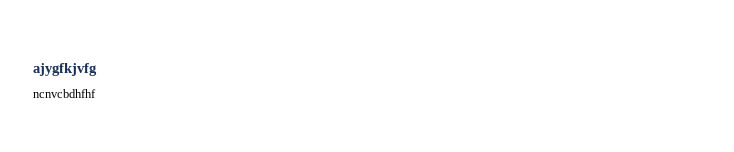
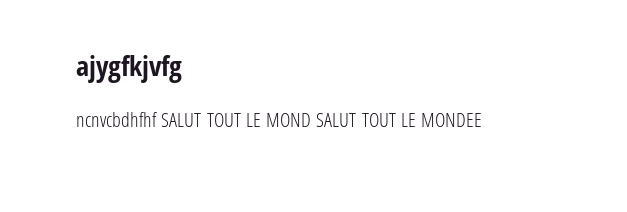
- ncnvcbdhfhf
+ ncnvcbdhfhf SALUT TOUT LE MOND SALUT TOUT LE MONDEE

